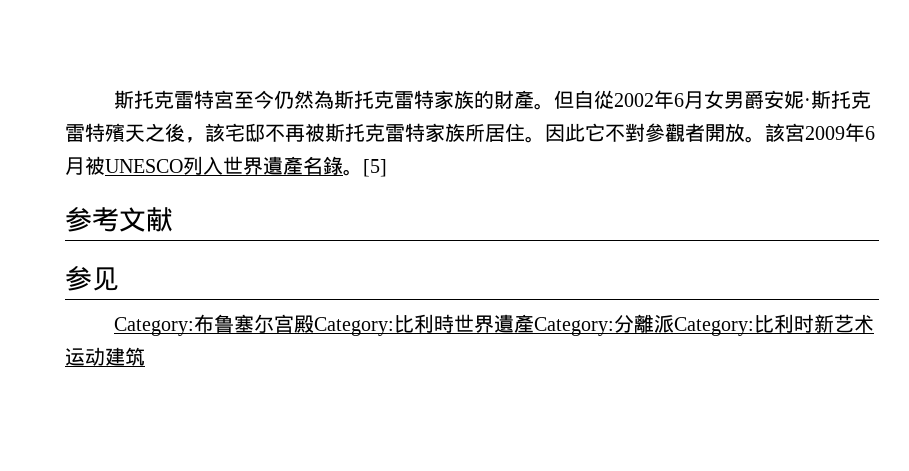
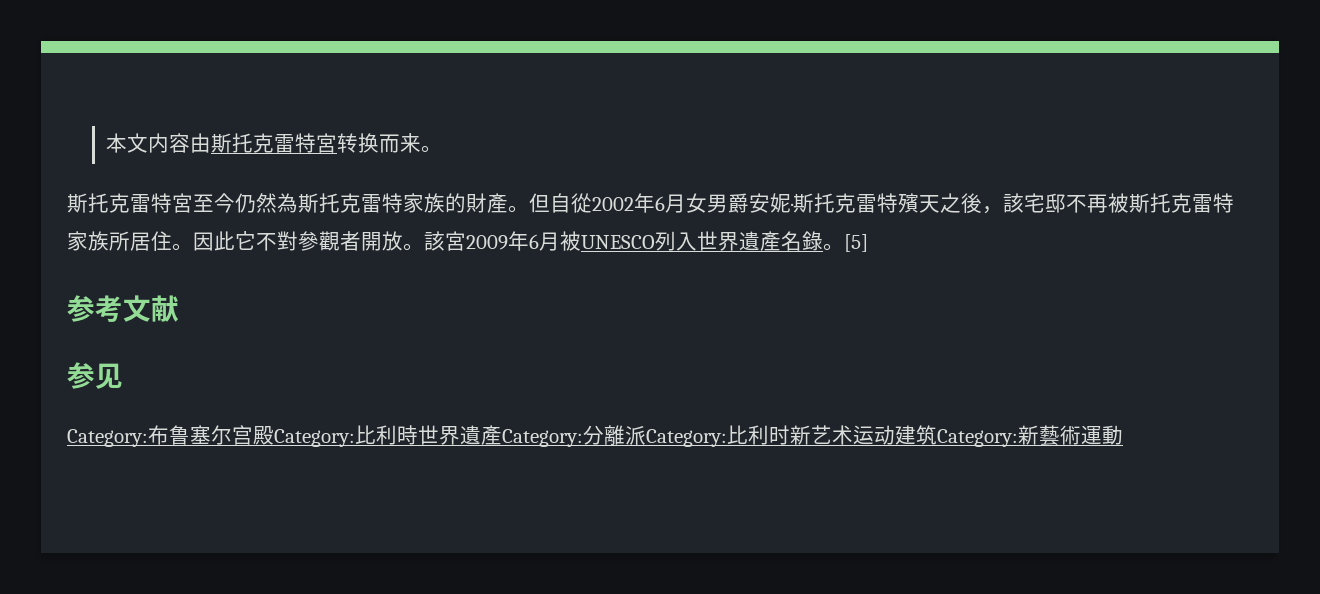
+ 本文内容由斯托克雷特宮转换而来。
- Category:布鲁塞尔宫殿Category:比利時世界遺產Category:分離派Category:比利时新艺术运动建筑
+ Category:布鲁塞尔宫殿Category:比利時世界遺產Category:分離派Category:比利时新艺术运动建筑Category:新藝術運動

